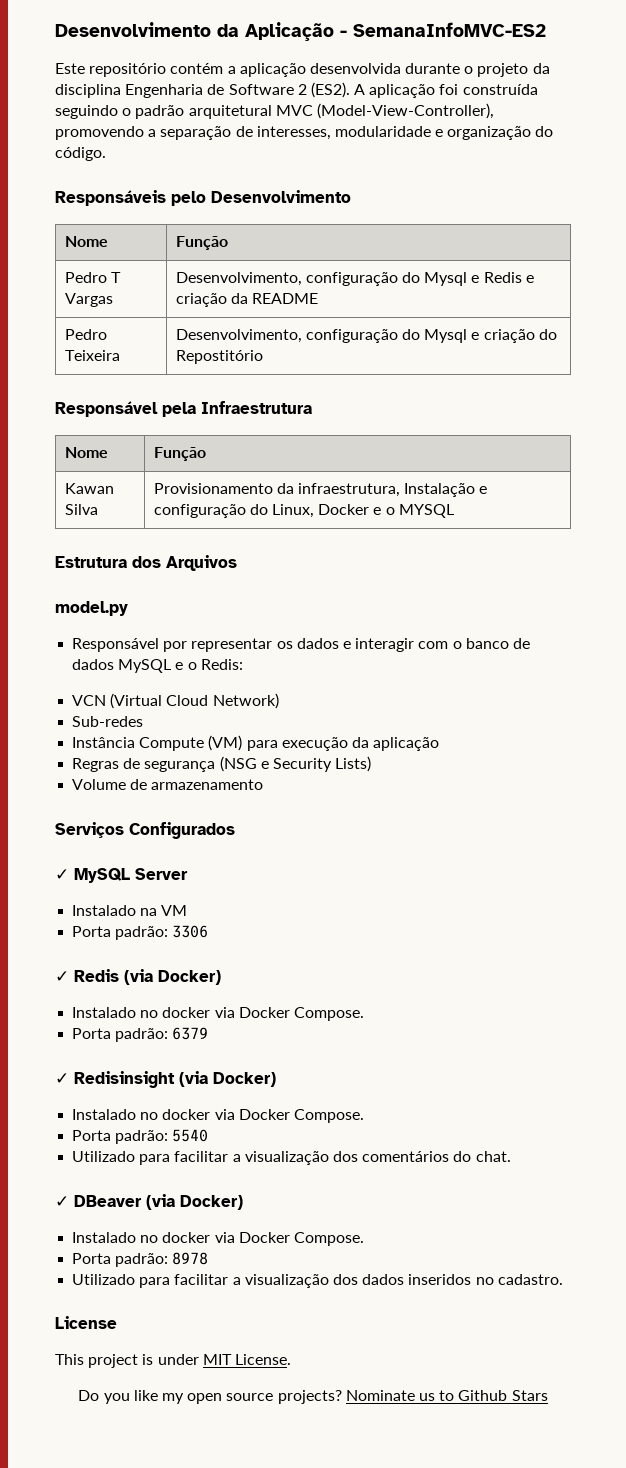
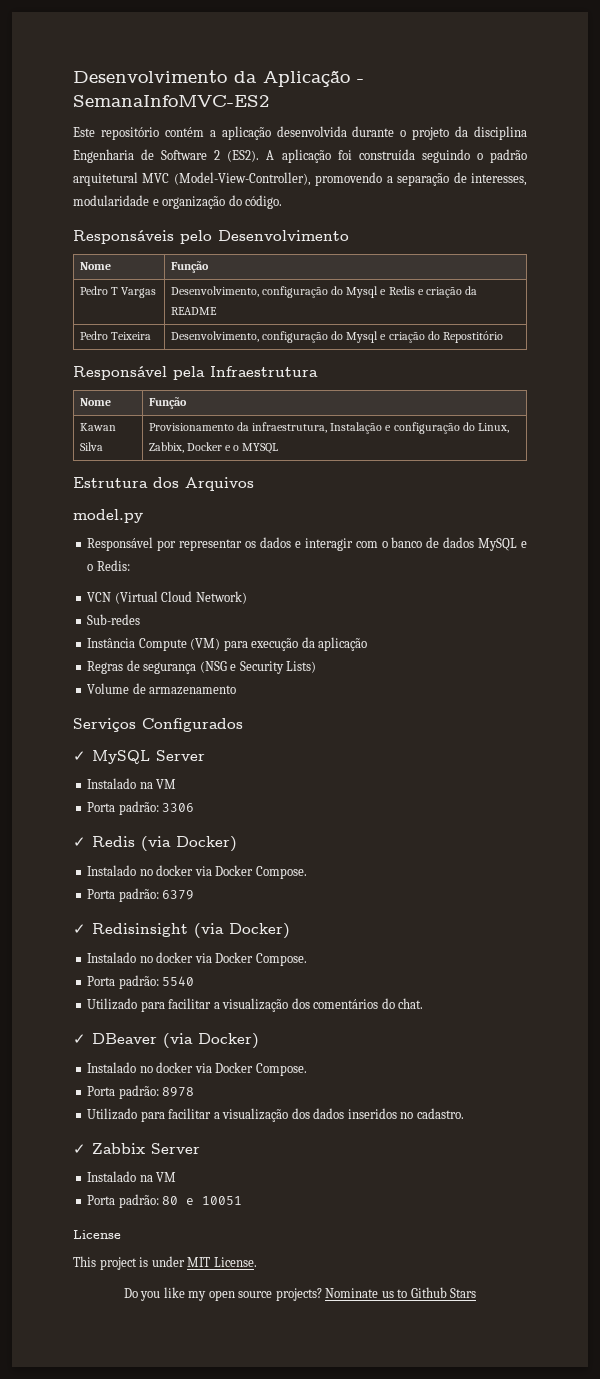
- Kawan Silva | Provisionamento da infraestrutura, Instalação e configuração do Linux, Docker e o MYSQL
+ Kawan Silva | Provisionamento da infraestrutura, Instalação e configuração do Linux, Zabbix, Docker e o MYSQL
+ ✓ Zabbix Server
+ Instalado na VM
+ Porta padrão: 80 e 10051

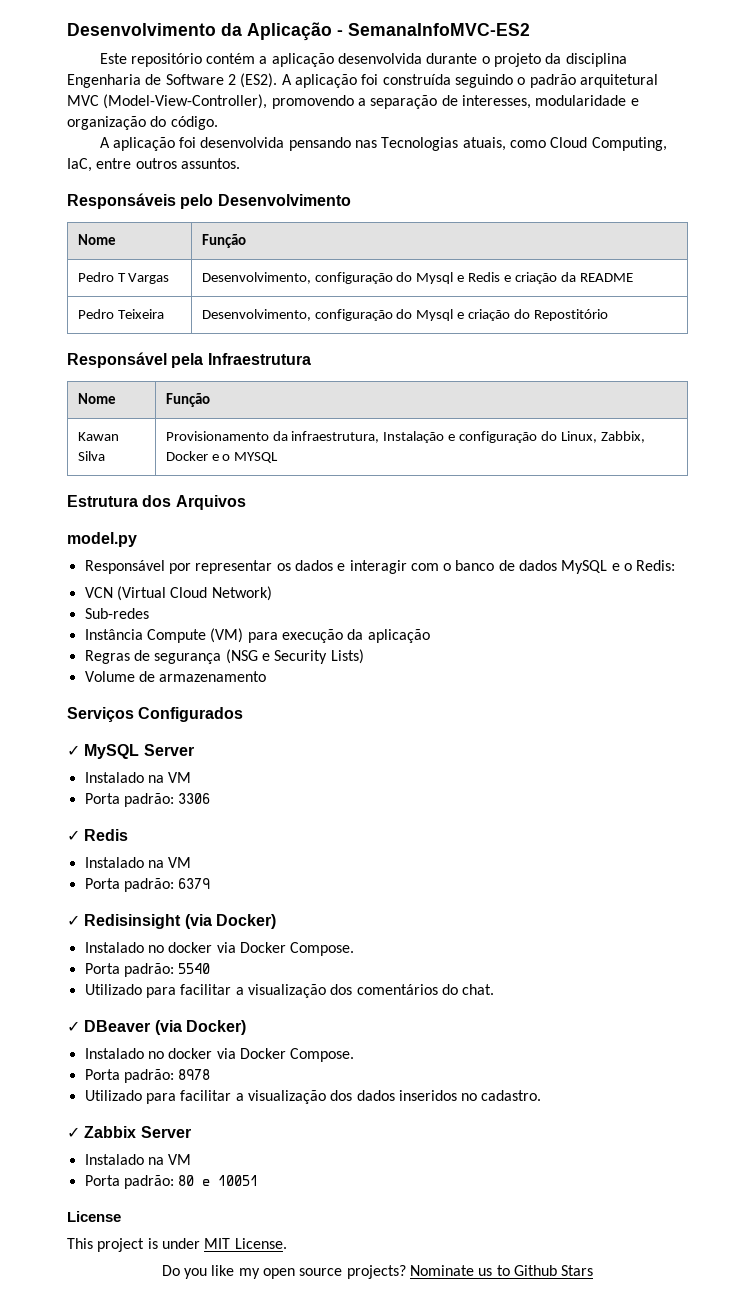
+ A aplicação foi desenvolvida pensando nas Tecnologias atuais, como Cloud Computing, IaC, entre outros assuntos.
- ✓ Redis (via Docker)
- Instalado no docker via Docker Compose.
+ ✓ Redis
+ Instalado na VM

